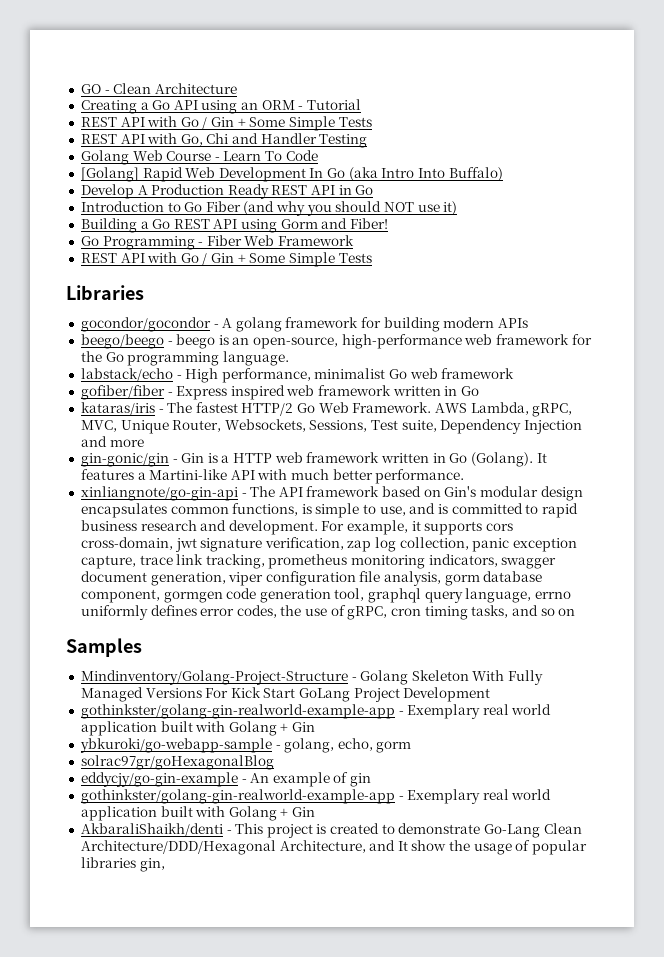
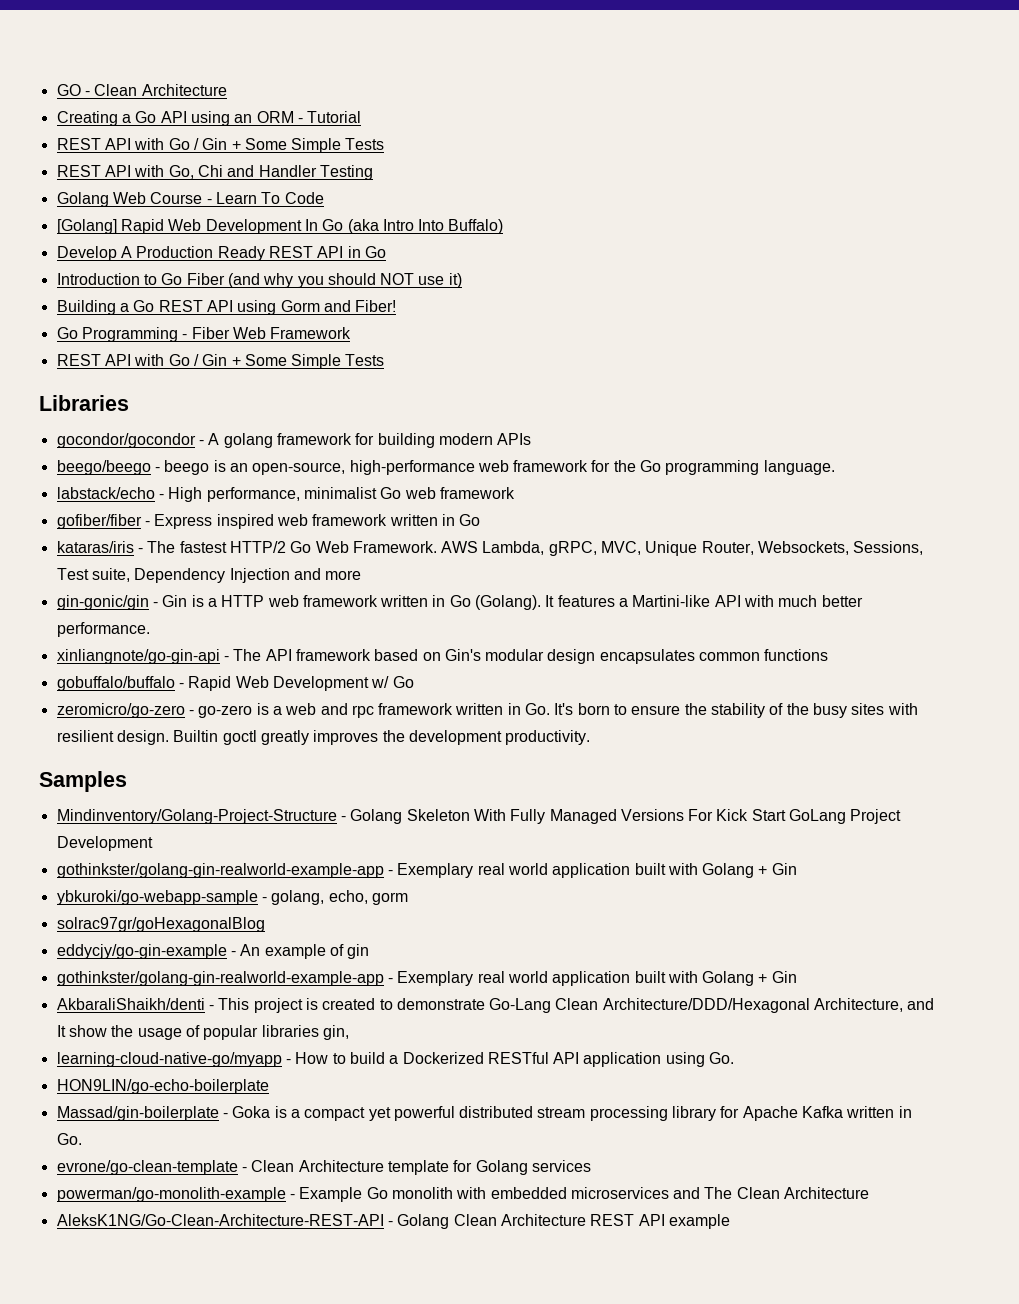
- xinliangnote/go-gin-api - The API framework based on Gin's modular design encapsulates common functions, is simple to use, and is committed to rapid business research and development. For example, it supports cors cross-domain, jwt signature verification, zap log collection, panic exception capture, trace link tracking, prometheus monitoring indicators, swagger document generation, viper configuration file analysis, gorm database component, gormgen code generation tool, graphql query language, errno uniformly defines error codes, the use of gRPC, cron timing tasks, and so on
+ xinliangnote/go-gin-api - The API framework based on Gin's modular design encapsulates common functions
+ gobuffalo/buffalo - Rapid Web Development w/ Go
+ zeromicro/go-zero - go-zero is a web and rpc framework written in Go. It's born to ensure the stability of the busy sites with resilient design. Builtin goctl greatly improves the development productivity.
+ learning-cloud-native-go/myapp - How to build a Dockerized RESTful API application using Go.
+ HON9LIN/go-echo-boilerplate
+ Massad/gin-boilerplate - Goka is a compact yet powerful distributed stream processing library for Apache Kafka written in Go.
+ evrone/go-clean-template - Clean Architecture template for Golang services
+ powerman/go-monolith-example - Example Go monolith with embedded microservices and The Clean Architecture
+ AleksK1NG/Go-Clean-Architecture-REST-API - Golang Clean Architecture REST API example

